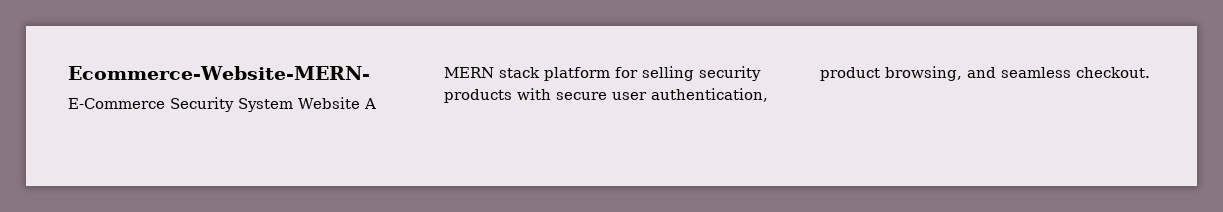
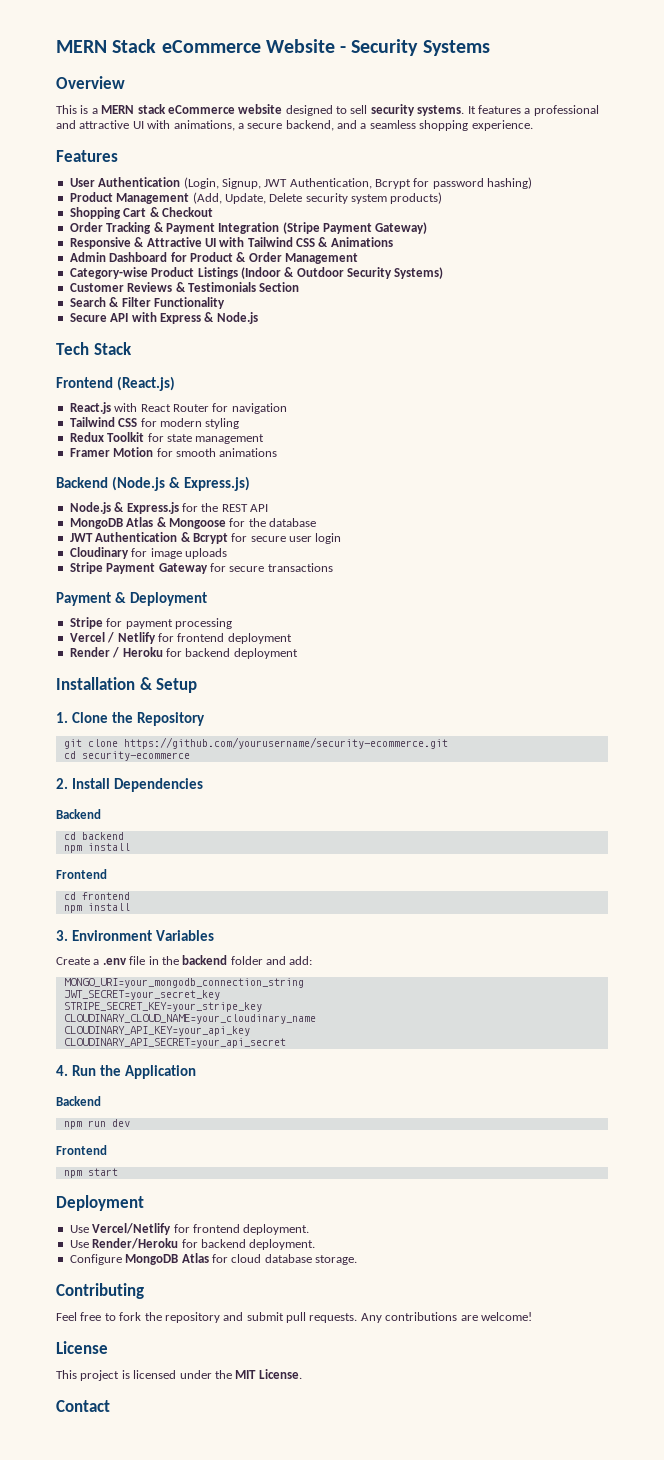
- Ecommerce-Website-MERN-
- E-Commerce Security System Website A MERN stack platform for selling security products with secure user authentication, product browsing, and seamless checkout.
+ MERN Stack eCommerce Website - Security Systems
+ Overview
+ This is a MERN stack eCommerce website designed to sell security systems. It features a professional and attractive UI with animations, a secure backend, and a seamless shopping experience.
+ Features
+ User Authentication (Login, Signup, JWT Authentication, Bcrypt for password hashing)
+ Product Management (Add, Update, Delete security system products)
+ Shopping Cart & Checkout
+ Order Tracking & Payment Integration (Stripe Payment Gateway)
+ Responsive & Attractive UI with Tailwind CSS & Animations
+ Admin Dashboard for Product & Order Management
+ Category-wise Product Listings (Indoor & Outdoor Security Systems)
+ Customer Reviews & Testimonials Section
+ Search & Filter Functionality
+ Secure API with Express & Node.js
+ Tech Stack
+ Frontend (React.js)
+ React.js with React Router for navigation
+ Tailwind CSS for modern styling
+ Redux Toolkit for state management
+ Framer Motion for smooth animations
+ Backend (Node.js & Express.js)
+ Node.js & Express.js for the REST API
+ MongoDB Atlas & Mongoose for the database
+ JWT Authentication & Bcrypt for secure user login
+ Cloudinary for image uploads
+ Stripe Payment Gateway for secure transactions
+ Payment & Deployment
+ Stripe for payment processing
+ Vercel / Netlify for frontend deployment
+ Render / Heroku for backend deployment
+ Installation & Setup
+ 1. Clone the Repository
+ git clone https://github.com/yourusername/security-ecommerce.git
+ cd security-ecommerce
+ 2. Install Dependencies
+ Backend
+ cd backend
+ npm install
+ Frontend
+ cd frontend
+ npm install
+ 3. Environment Variables
+ Create a .env file in the backend folder and add:
+ MONGO_URI=your_mongodb_connection_string
+ JWT_SECRET=your_secret_key
+ STRIPE_SECRET_KEY=your_stripe_key
+ CLOUDINARY_CLOUD_NAME=your_cloudinary_name
+ CLOUDINARY_API_KEY=your_api_key
+ CLOUDINARY_API_SECRET=your_api_secret
+ 4. Run the Application
+ Backend
+ npm run dev
+ Frontend
+ npm start
+ Deployment
+ Use Vercel/Netlify for frontend deployment.
+ Use Render/Heroku for backend deployment.
+ Configure MongoDB Atlas for cloud database storage.
+ Contributing
+ Feel free to fork the repository and submit pull requests. Any contributions are welcome!
+ License
+ This project is licensed under the MIT License.
+ Contact

